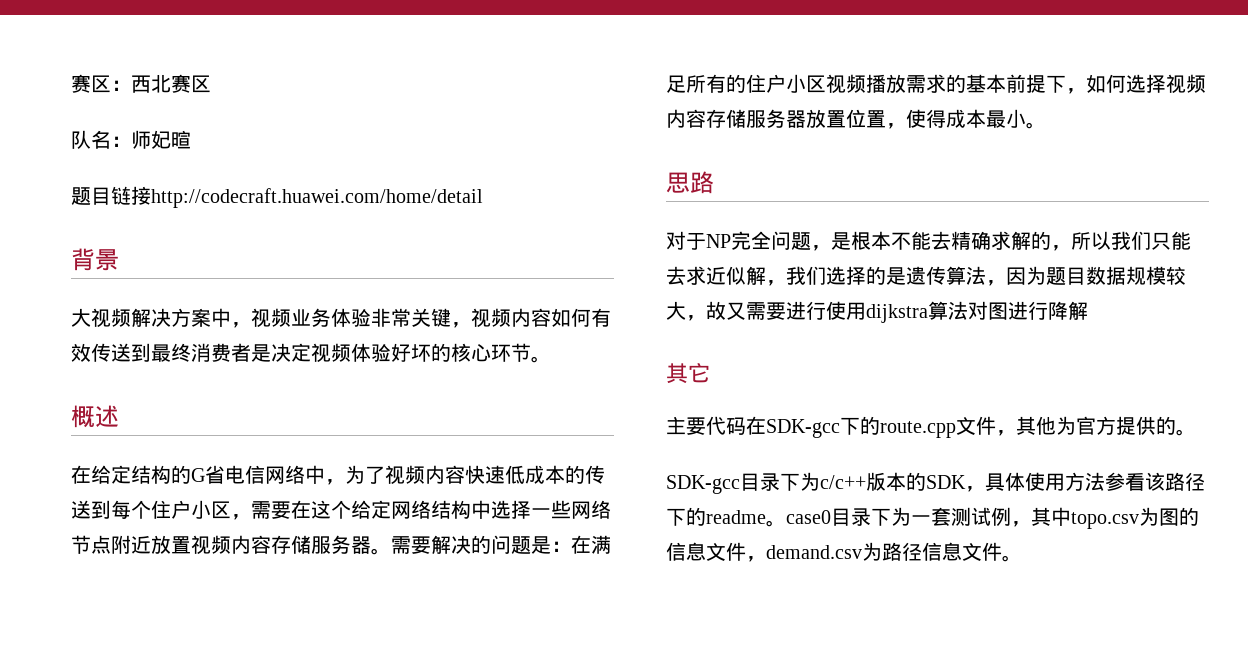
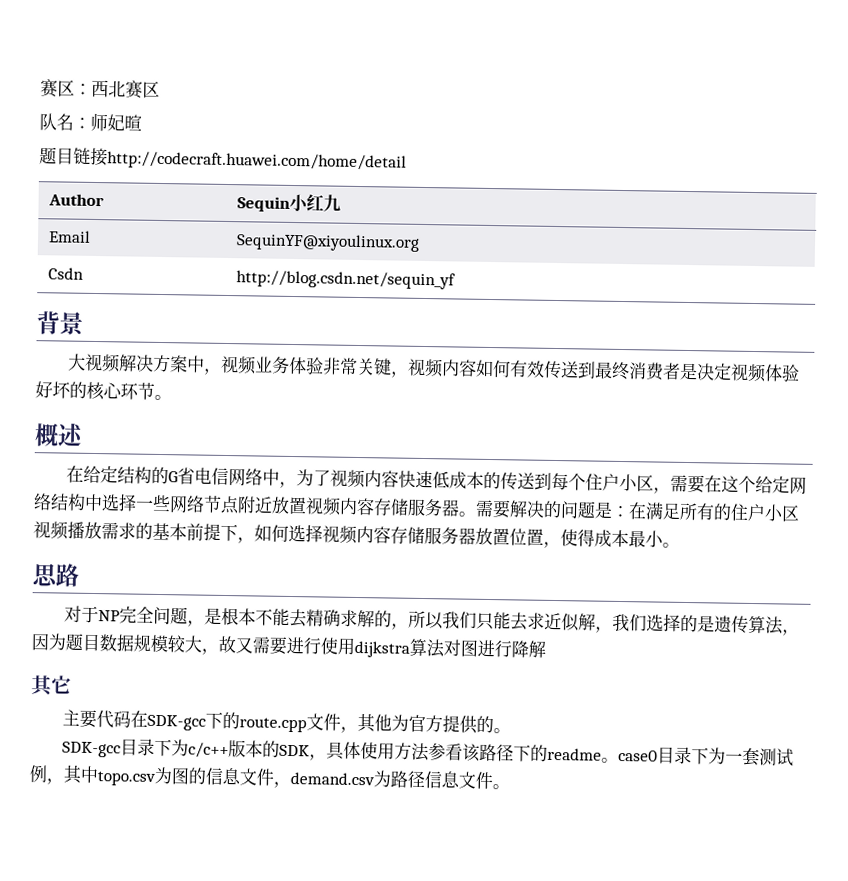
+ Author | Sequin小红九
+ Email | SequinYF@xiyoulinux.org
+ Csdn | http://blog.csdn.net/sequin_yf

